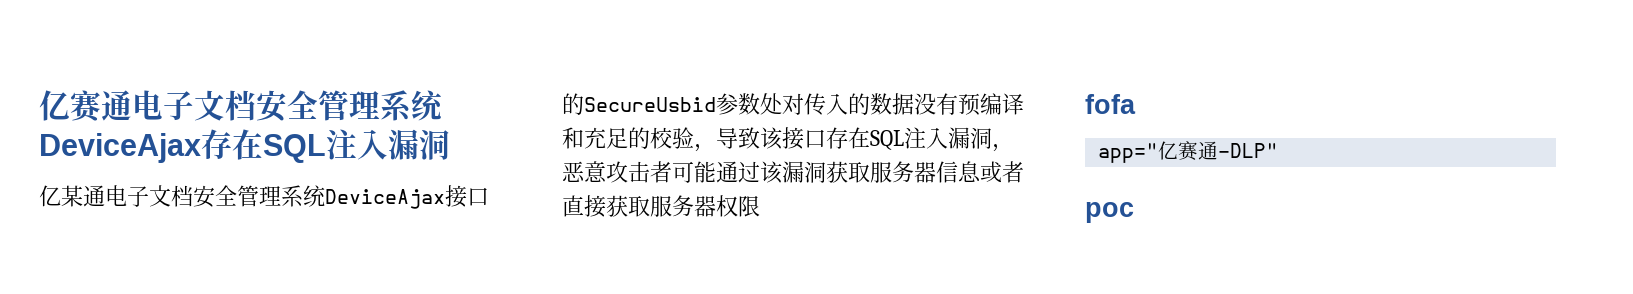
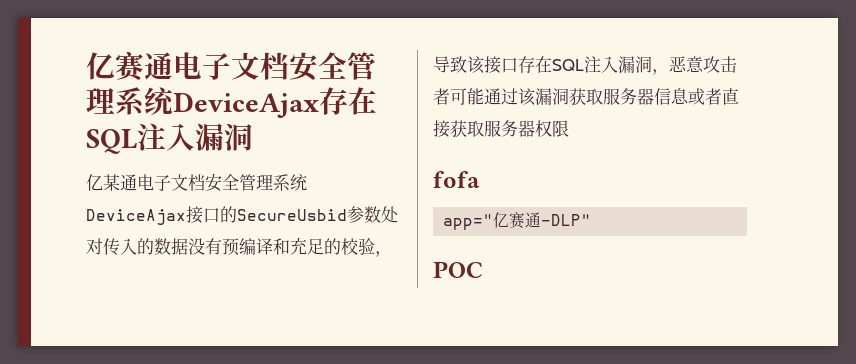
- poc
+ POC

